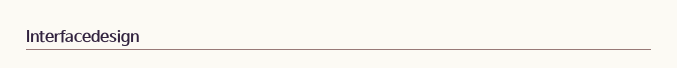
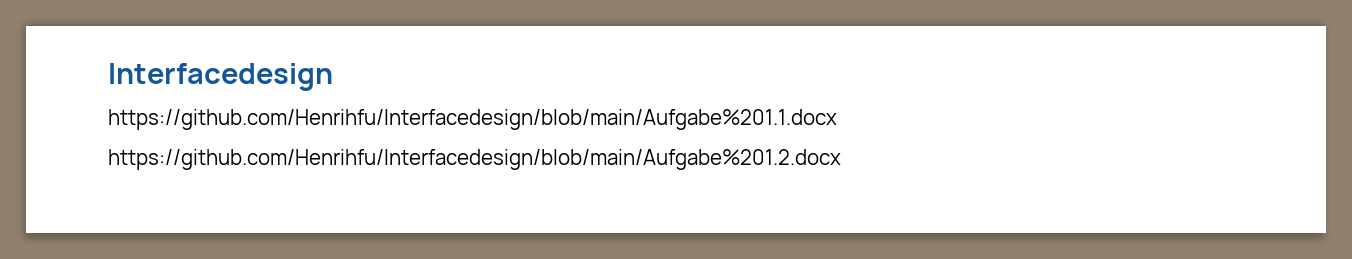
+ https://github.com/Henrihfu/Interfacedesign/blob/main/Aufgabe%201.1.docx
+ https://github.com/Henrihfu/Interfacedesign/blob/main/Aufgabe%201.2.docx

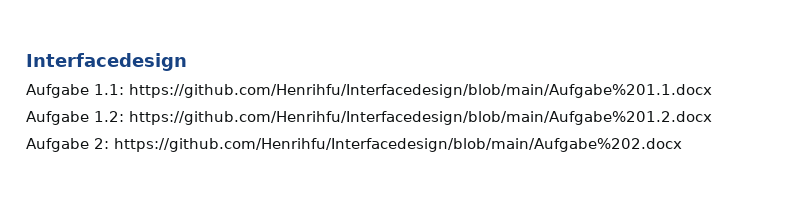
- https://github.com/Henrihfu/Interfacedesign/blob/main/Aufgabe%201.1.docx
+ Aufgabe 1.1: https://github.com/Henrihfu/Interfacedesign/blob/main/Aufgabe%201.1.docx
- https://github.com/Henrihfu/Interfacedesign/blob/main/Aufgabe%201.2.docx
+ Aufgabe 1.2: https://github.com/Henrihfu/Interfacedesign/blob/main/Aufgabe%201.2.docx
+ Aufgabe 2: https://github.com/Henrihfu/Interfacedesign/blob/main/Aufgabe%202.docx

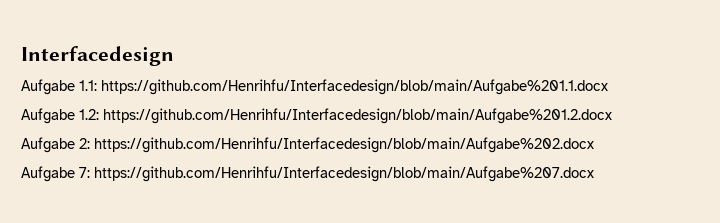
+ Aufgabe 7: https://github.com/Henrihfu/Interfacedesign/blob/main/Aufgabe%207.docx

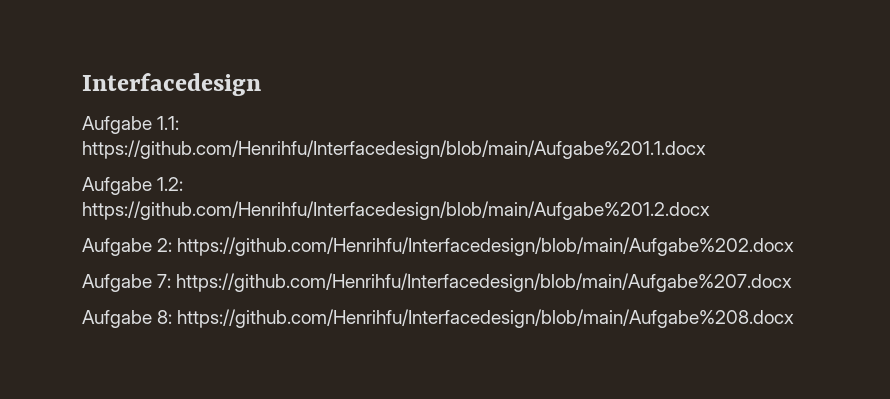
+ Aufgabe 8: https://github.com/Henrihfu/Interfacedesign/blob/main/Aufgabe%208.docx

